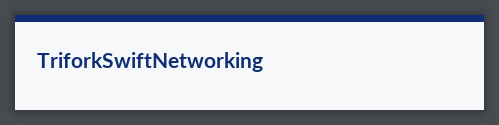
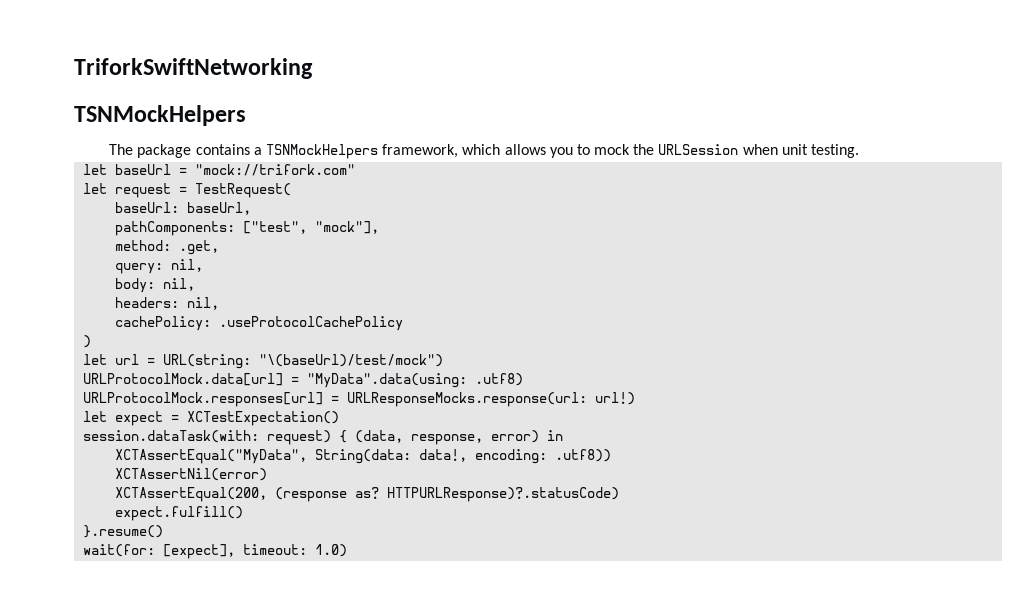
  TriforkSwiftNetworking
+ TSNMockHelpers
+ The package contains a TSNMockHelpers framework, which allows you to mock the URLSession when unit testing.
+ let baseUrl = "mock://trifork.com"
+ let request = TestRequest(
+ baseUrl: baseUrl,
+ pathComponents: ["test", "mock"],
+ method: .get,
+ query: nil,
+ body: nil,
+ headers: nil,
+ cachePolicy: .useProtocolCachePolicy
+ )
+ let url = URL(string: "\(baseUrl)/test/mock")
+ URLProtocolMock.data[url] = "MyData".data(using: .utf8)
+ URLProtocolMock.responses[url] = URLResponseMocks.response(url: url!)
+ let expect = XCTestExpectation()
+ session.dataTask(with: request) { (data, response, error) in
+ XCTAssertEqual("MyData", String(data: data!, encoding: .utf8))
+ XCTAssertNil(error)
+ XCTAssertEqual(200, (response as? HTTPURLResponse)?.statusCode)
+ expect.fulfill()
+ }.resume()
+ wait(for: [expect], timeout: 1.0)

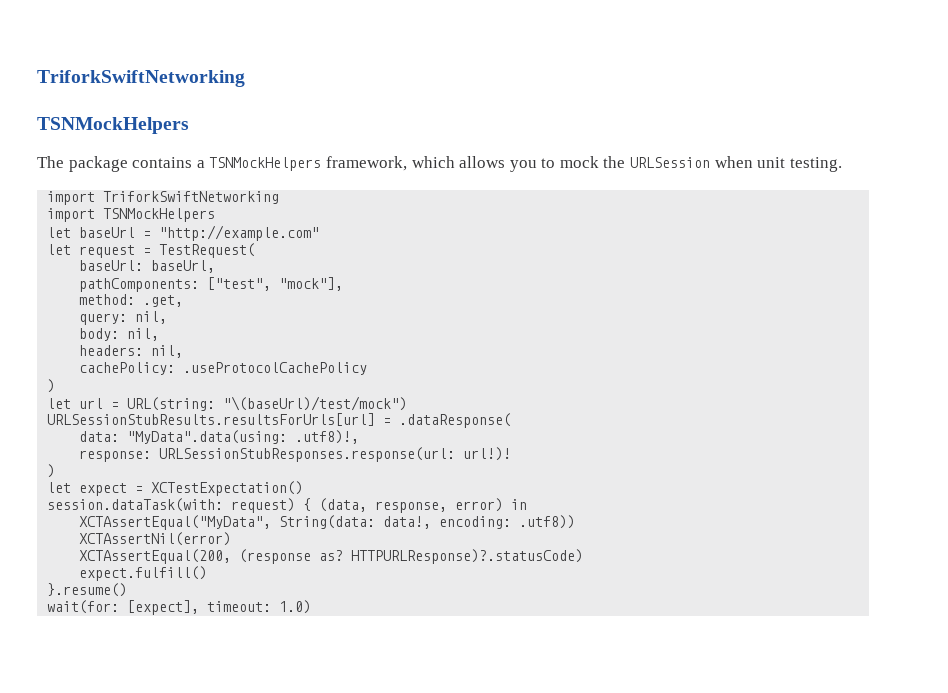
+ import TriforkSwiftNetworking
+ import TSNMockHelpers
- let baseUrl = "mock://trifork.com"
+ let baseUrl = "http://example.com"
- URLProtocolMock.data[url] = "MyData".data(using: .utf8)
- URLProtocolMock.responses[url] = URLResponseMocks.response(url: url!)
+ URLSessionStubResults.resultsForUrls[url] = .dataResponse(
+ data: "MyData".data(using: .utf8)!,
+ response: URLSessionStubResponses.response(url: url!)!
+ )

